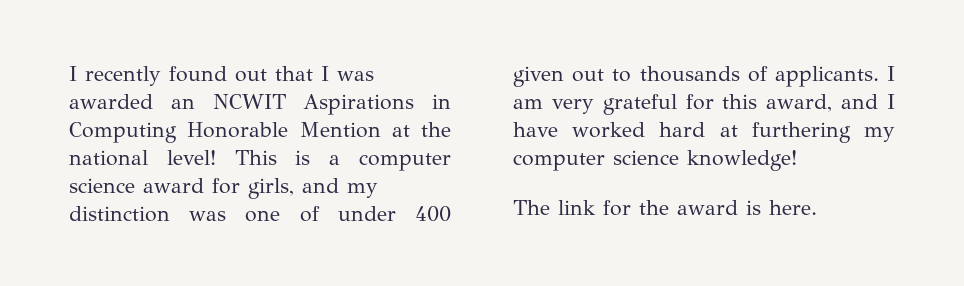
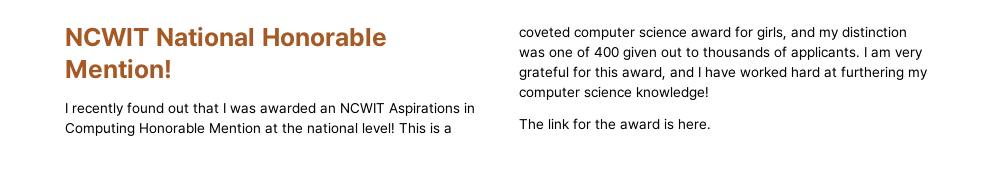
+ NCWIT National Honorable Mention!
- This is a computer science award for girls, and my distinction was one of under 400 given out to thousands of applicants.
+ This is a coveted computer science award for girls, and my distinction was one of 400 given out to thousands of applicants.

